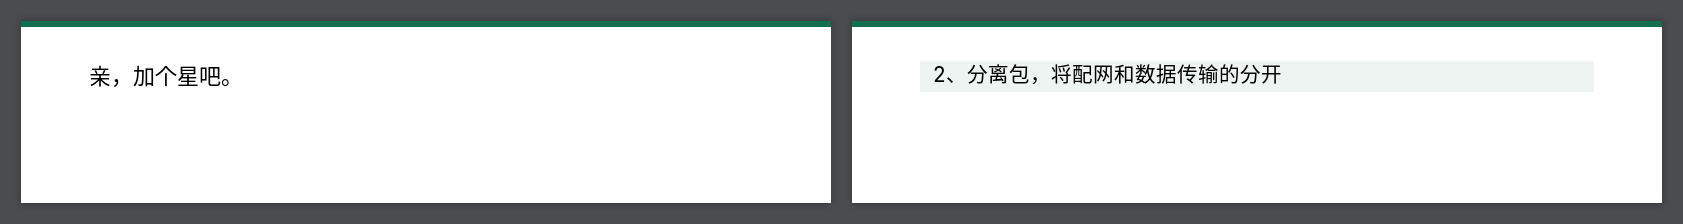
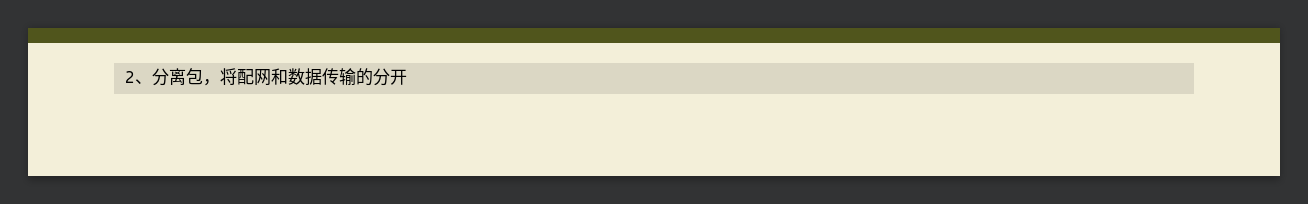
- 亲，加个星吧。

